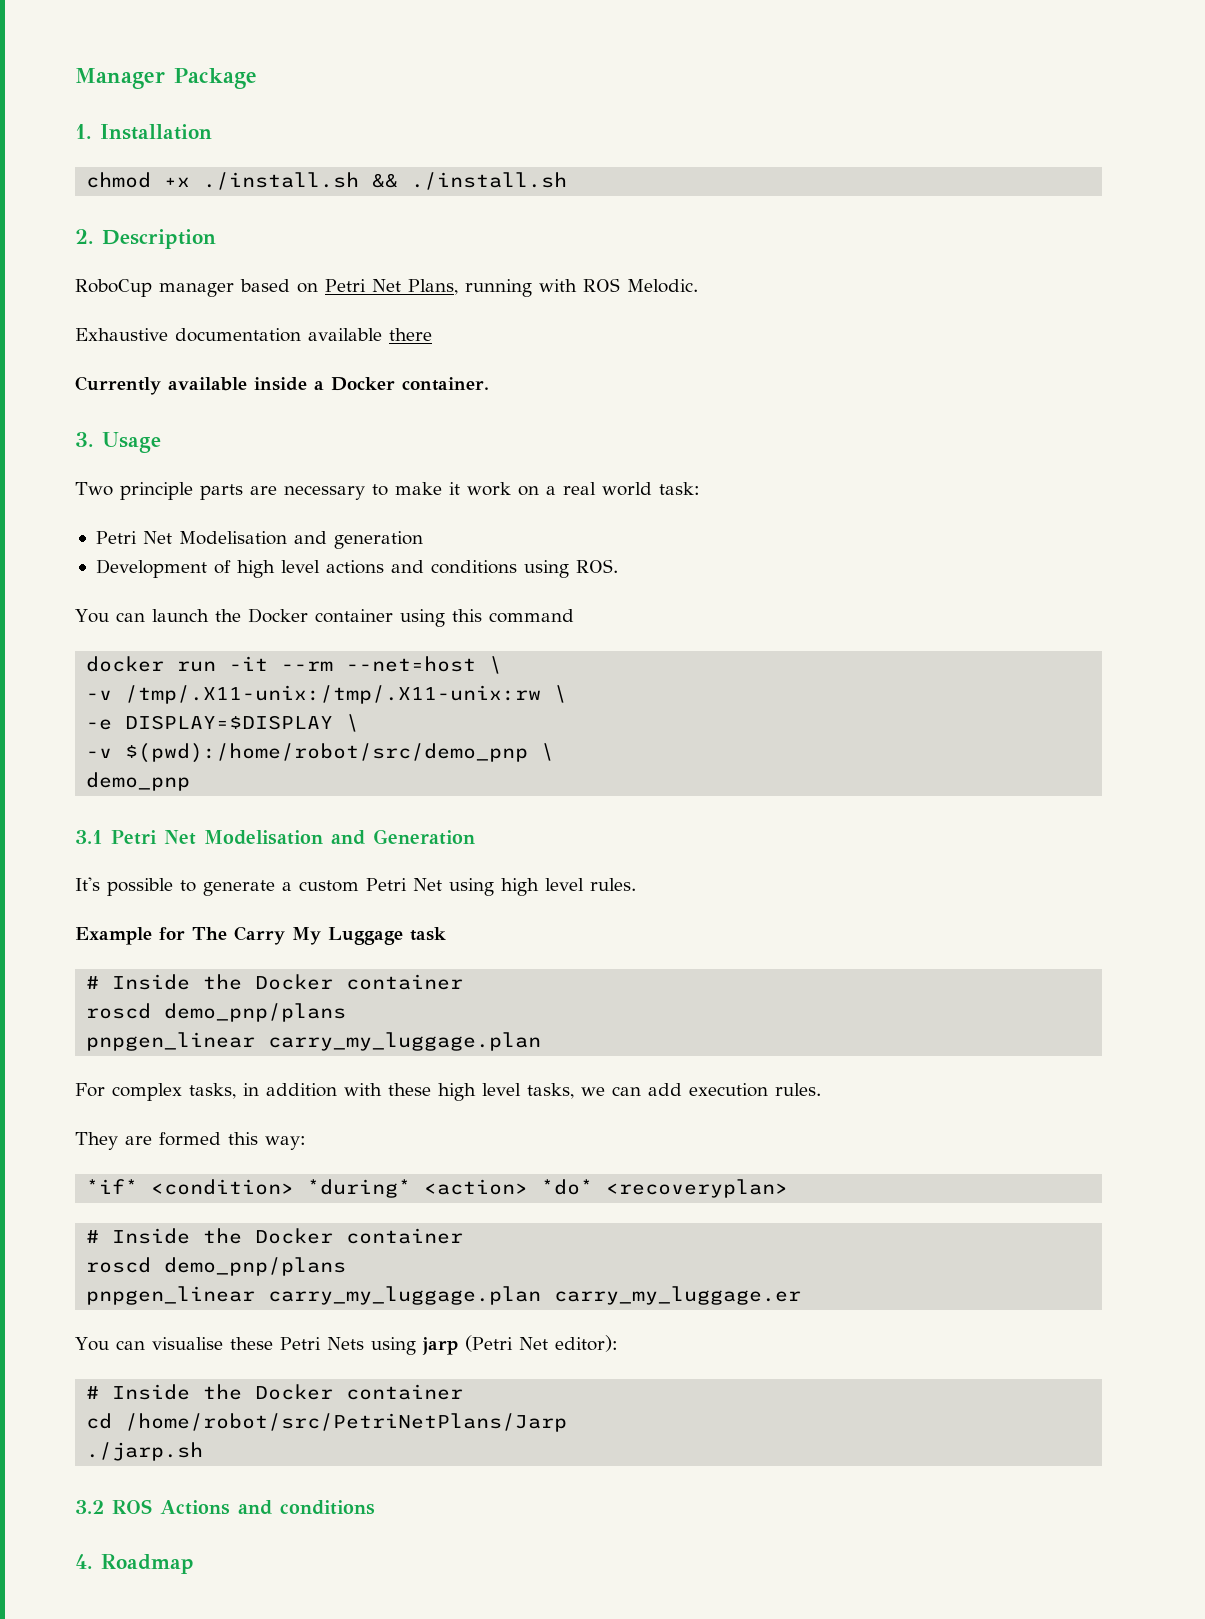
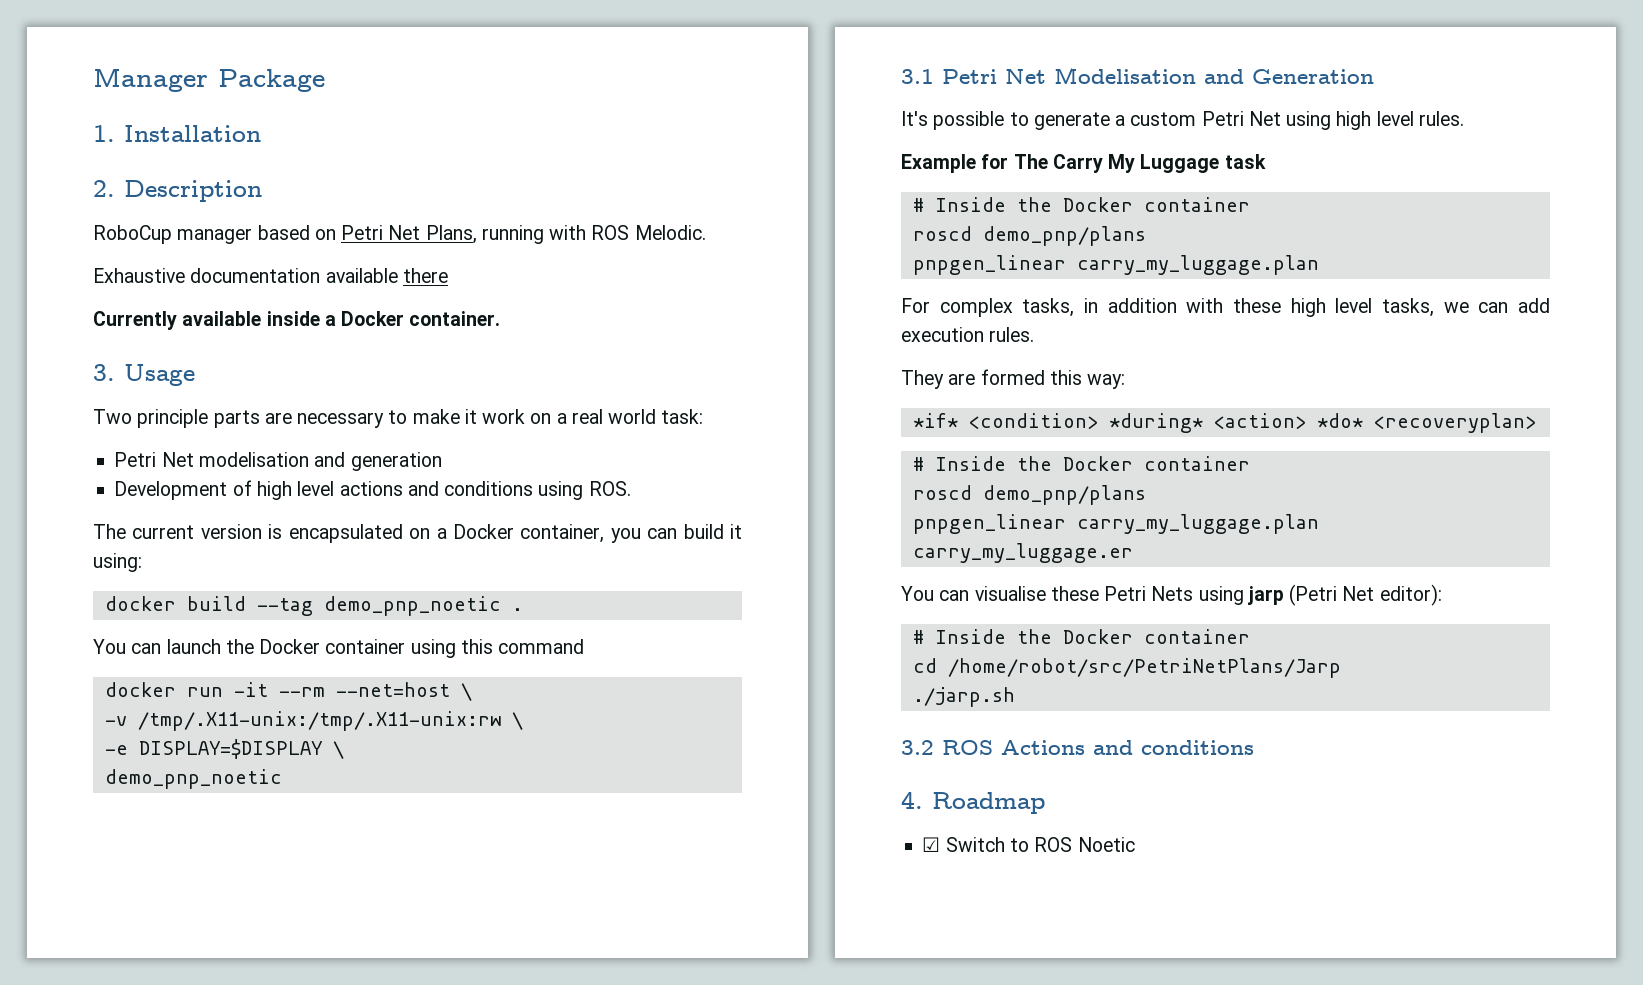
- chmod +x ./install.sh && ./install.sh
- Petri Net Modelisation and generation
+ Petri Net modelisation and generation
+ The current version is encapsulated on a Docker container, you can build it using:
+ docker build --tag demo_pnp_noetic .
  -e DISPLAY=$DISPLAY \
- -v $(pwd):/home/robot/src/demo_pnp \
- demo_pnp
+ demo_pnp_noetic
+ ☑ Switch to ROS Noetic

